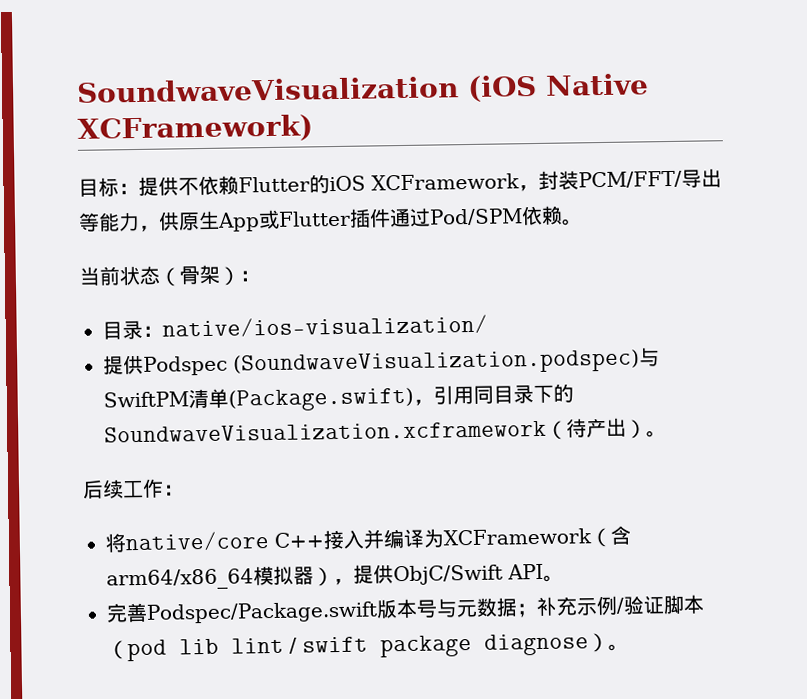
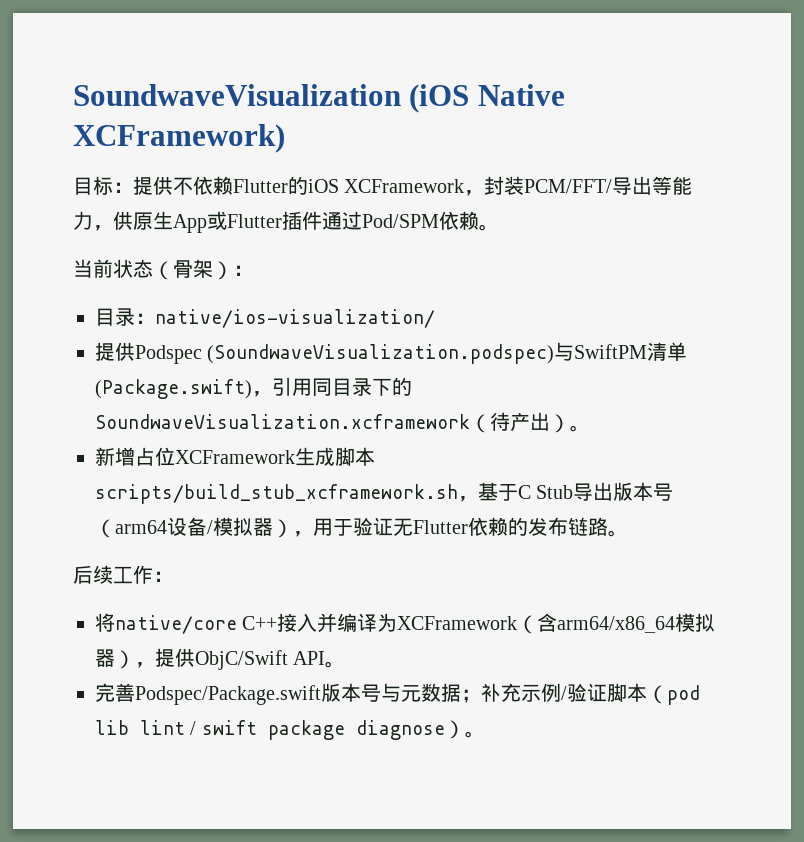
+ 新增占位XCFramework生成脚本scripts/build_stub_xcframework.sh，基于C Stub导出版本号（arm64设备/模拟器），用于验证无Flutter依赖的发布链路。

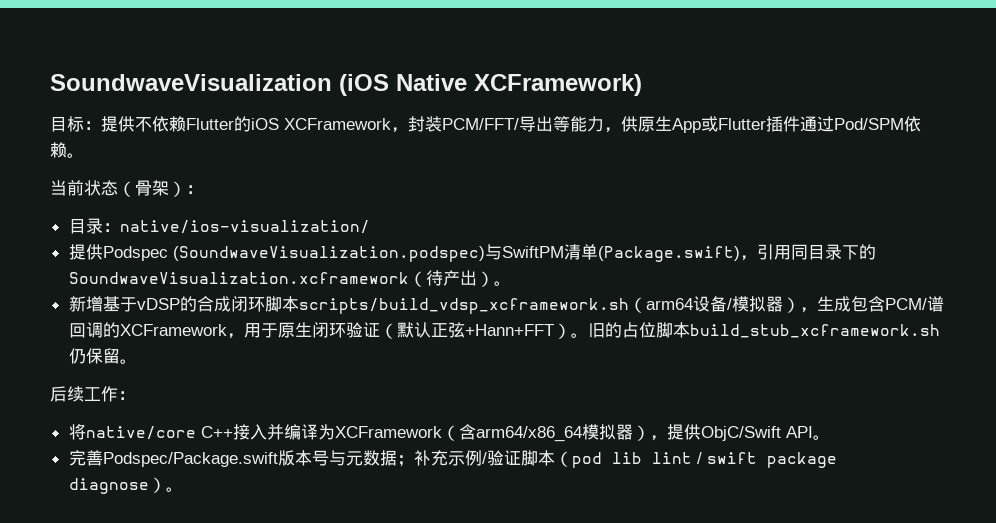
- 新增占位XCFramework生成脚本scripts/build_stub_xcframework.sh，基于C Stub导出版本号（arm64设备/模拟器），用于验证无Flutter依赖的发布链路。
+ 新增基于vDSP的合成闭环脚本scripts/build_vdsp_xcframework.sh（arm64设备/模拟器），生成包含PCM/谱回调的XCFramework，用于原生闭环验证（默认正弦+Hann+FFT）。旧的占位脚本build_stub_xcframework.sh仍保留。

